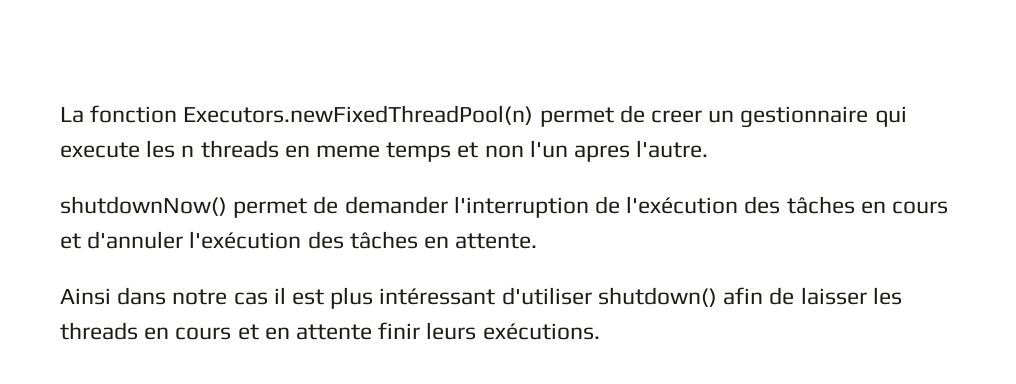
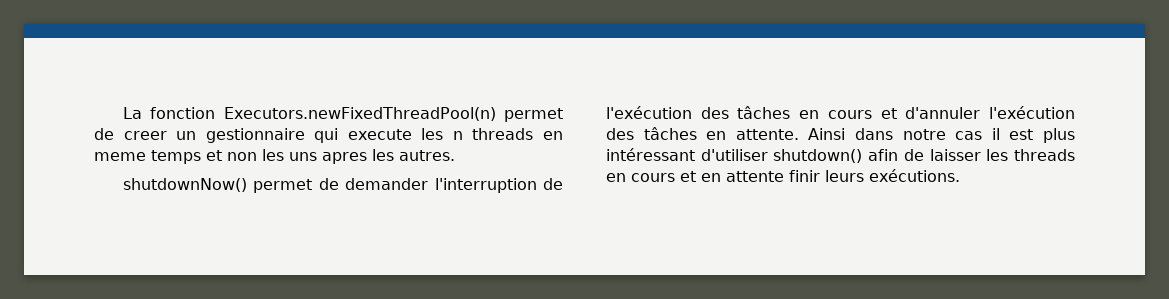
- La fonction Executors.newFixedThreadPool(n) permet de creer un gestionnaire qui execute les n threads en meme temps et non l'un apres l'autre.
+ La fonction Executors.newFixedThreadPool(n) permet de creer un gestionnaire qui execute les n threads en meme temps et non les uns apres les autres.
- shutdownNow() permet de demander l'interruption de l'exécution des tâches en cours et d'annuler l'exécution des tâches en attente.
- Ainsi dans notre cas il est plus intéressant d'utiliser shutdown() afin de laisser les threads en cours et en attente finir leurs exécutions.
+ shutdownNow() permet de demander l'interruption de l'exécution des tâches en cours et d'annuler l'exécution des tâches en attente. Ainsi dans notre cas il est plus intéressant d'utiliser shutdown() afin de laisser les threads en cours et en attente finir leurs exécutions.

